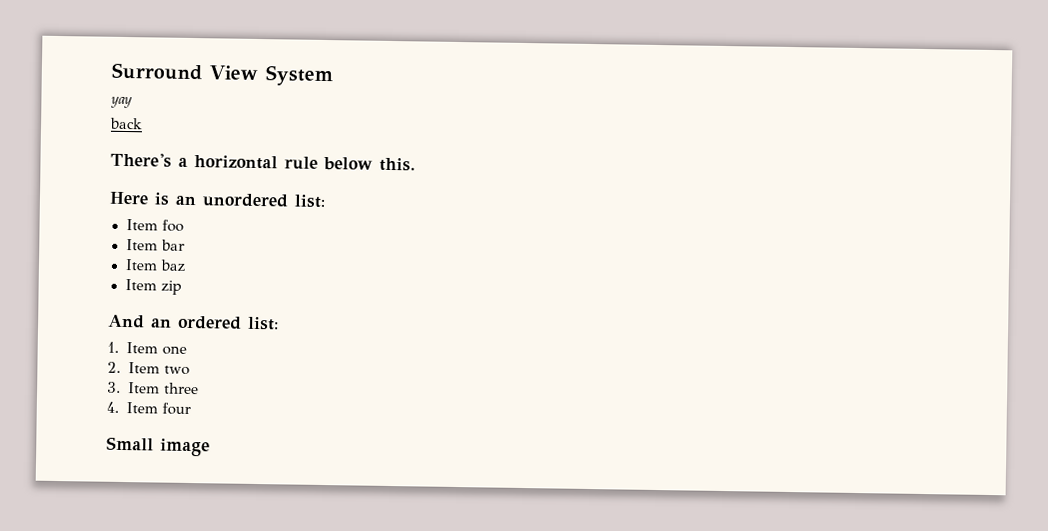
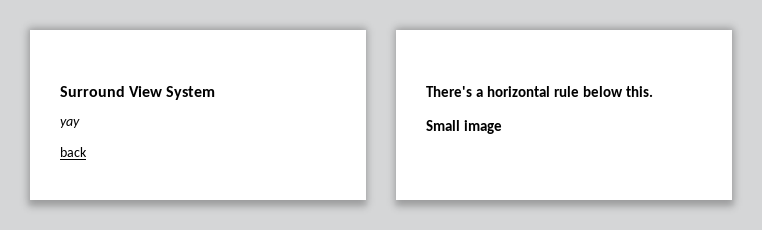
- Here is an unordered list:
- Item foo
- Item bar
- Item baz
- Item zip
- And an ordered list:
- 1. Item one
- 2. Item two
- 3. Item three
- 4. Item four

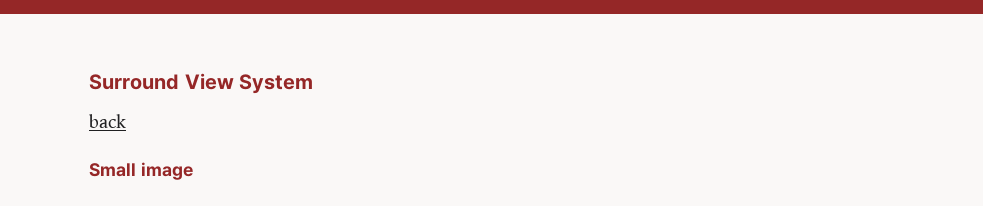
- yay
- There's a horizontal rule below this.

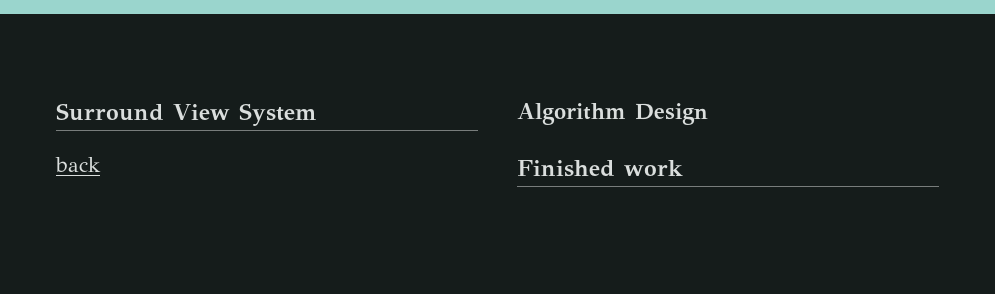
- Small image
+ Algorithm Design
+ Finished work

